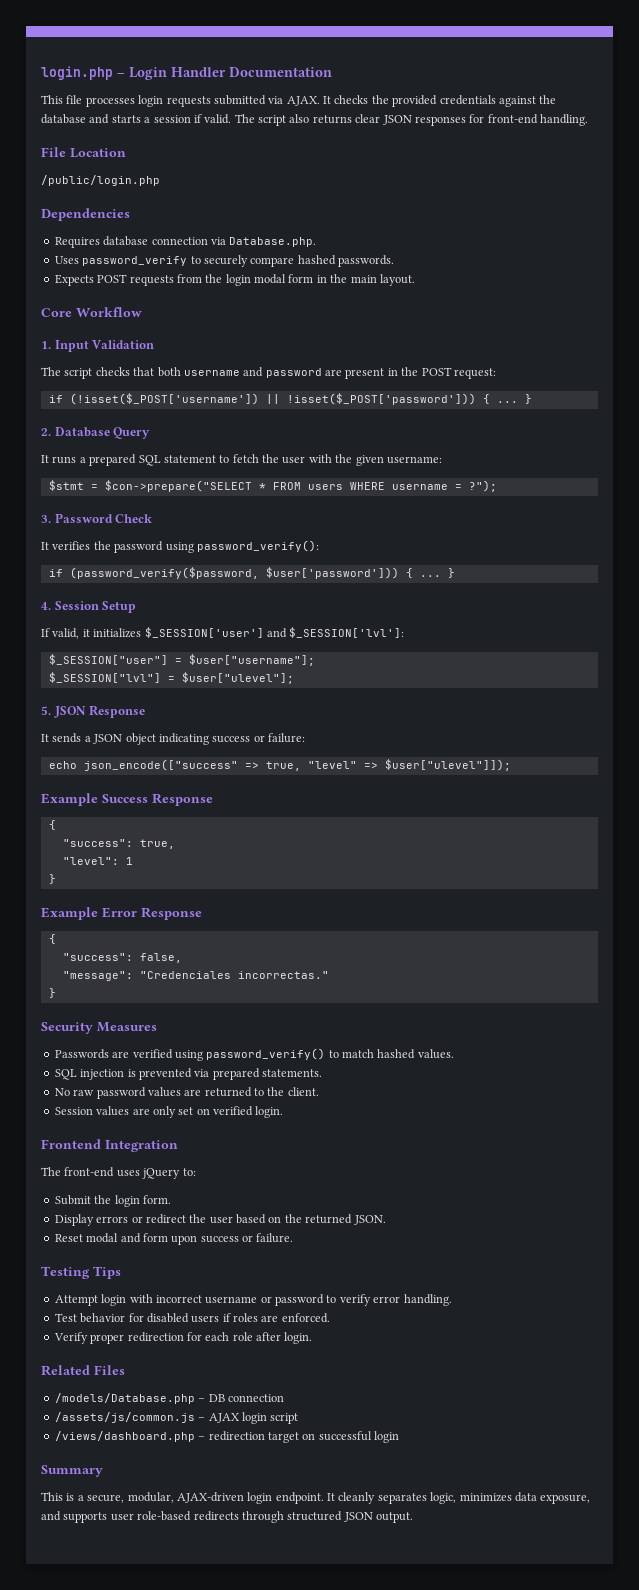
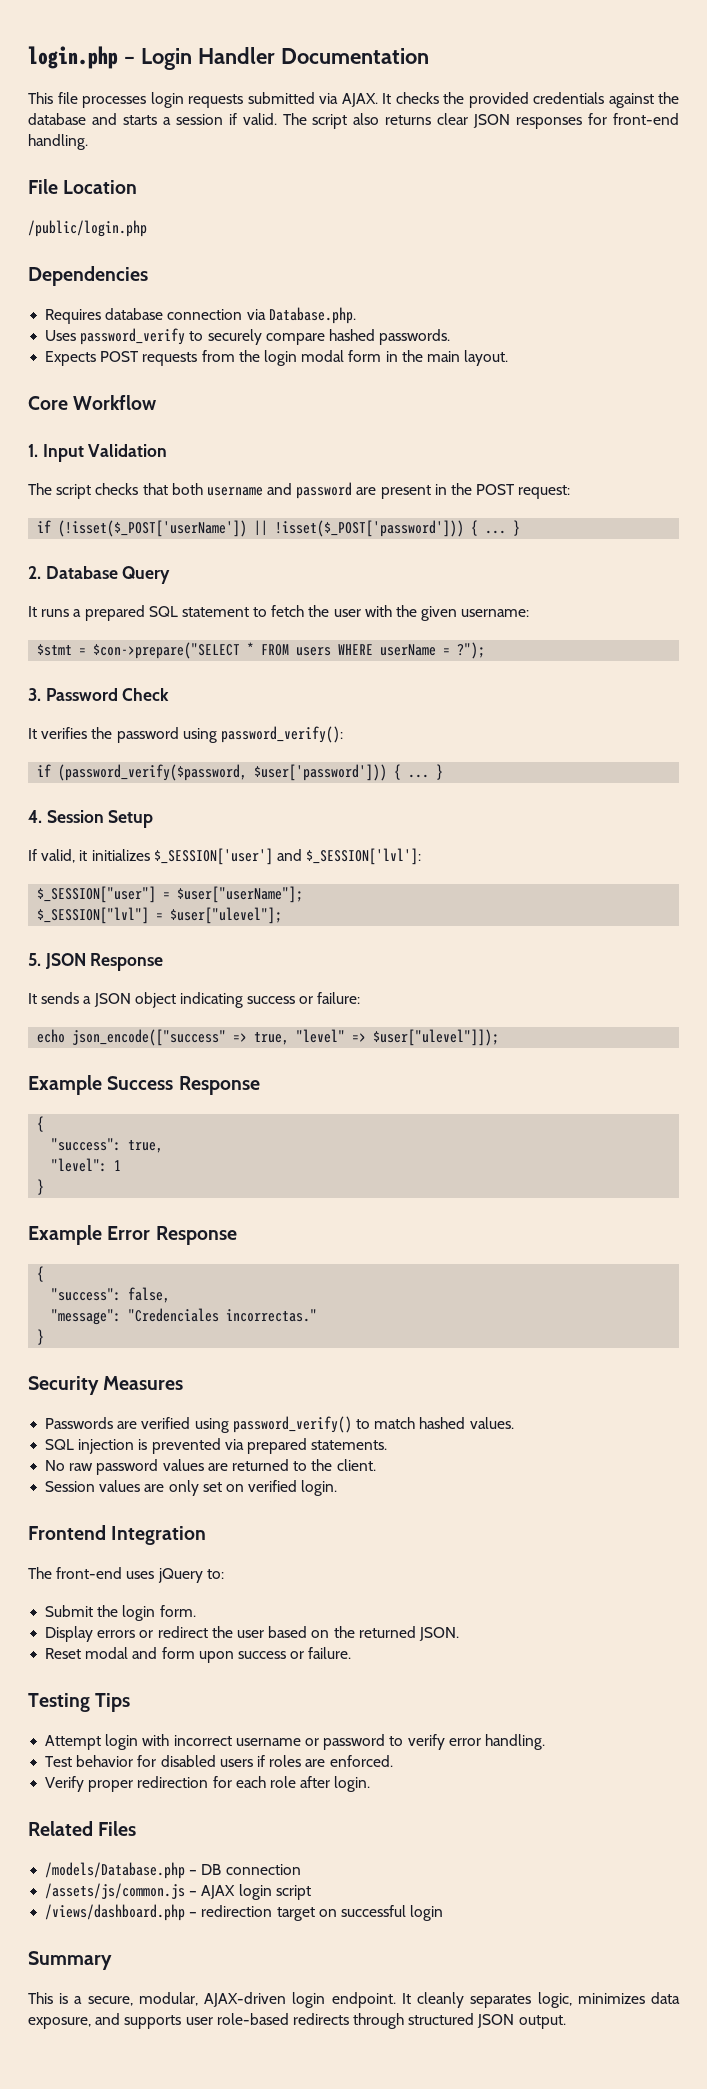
- if (!isset($_POST['username']) || !isset($_POST['password'])) { ...
+ if (!isset($_POST['userName']) || !isset($_POST['password'])) { ...
- $stmt = $con->prepare("SELECT * FROM users WHERE username = ?");
+ $stmt = $con->prepare("SELECT * FROM users WHERE userName = ?");
- $_SESSION["user"] = $user["username"];
+ $_SESSION["user"] = $user["userName"];

